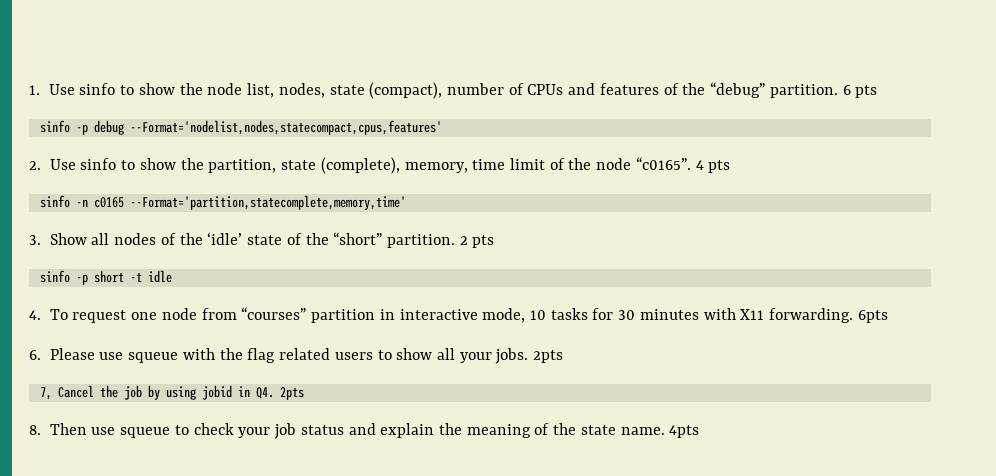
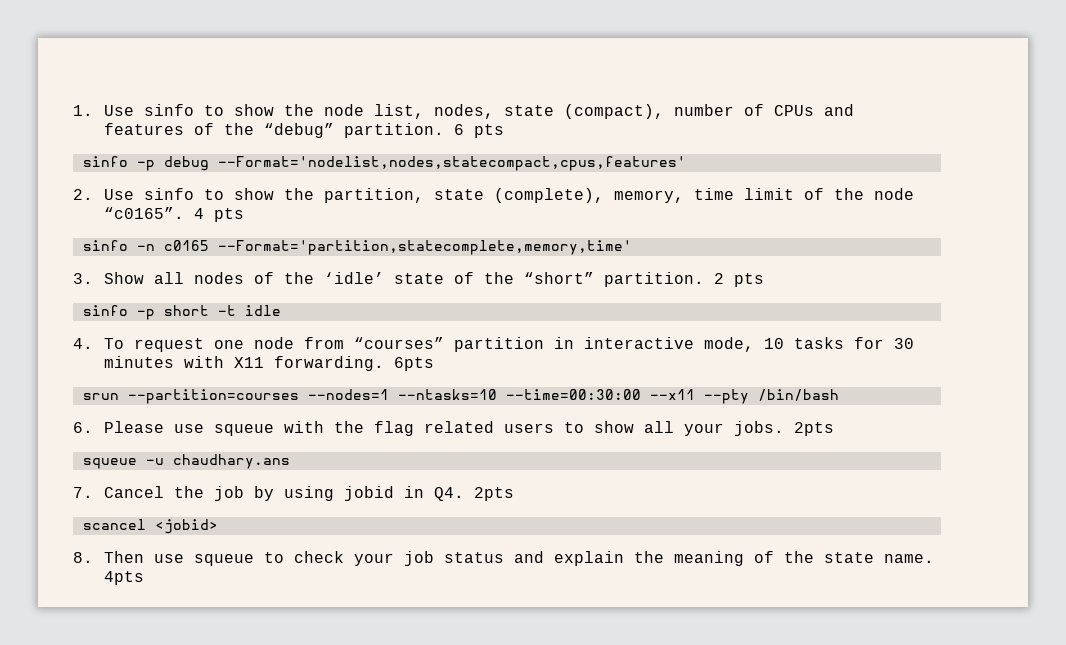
+ srun --partition=courses --nodes=1 --ntasks=10 --time=00:30:00 --x11 --pty /bin/bash
- 7, Cancel the job by using jobid in Q4. 2pts
+ squeue -u chaudhary.ans
+ 7. Cancel the job by using jobid in Q4. 2pts
+ scancel <jobid>

